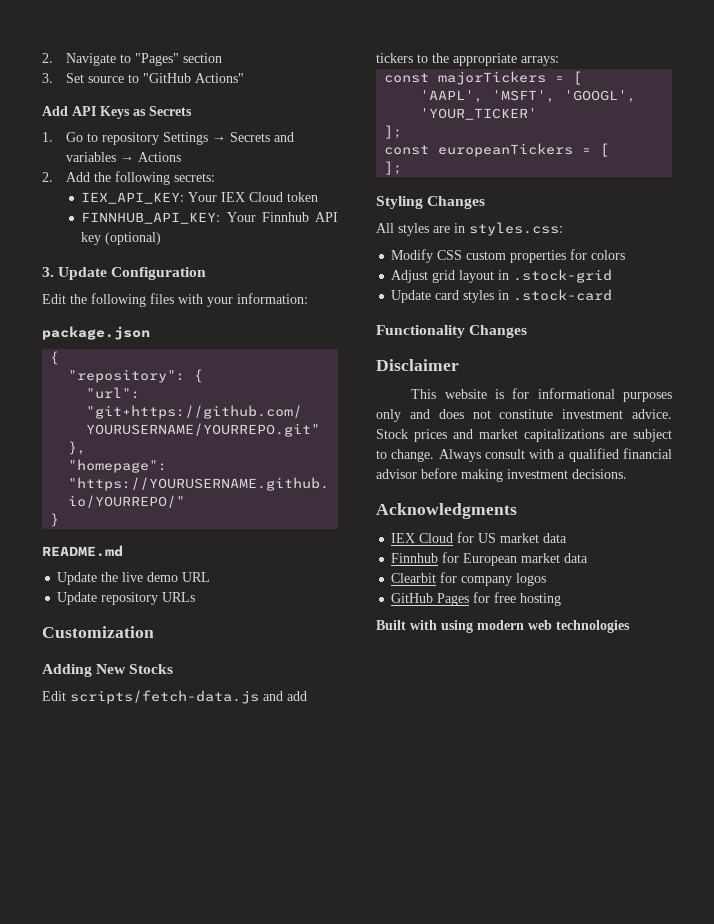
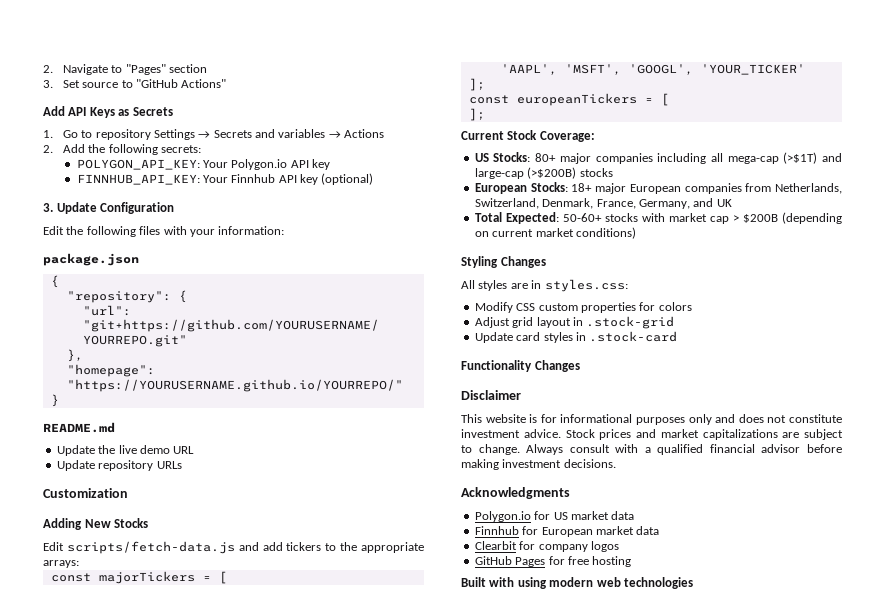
- IEX_API_KEY: Your IEX Cloud token
+ POLYGON_API_KEY: Your Polygon.io API key
+ Current Stock Coverage:
+ US Stocks: 80+ major companies including all mega-cap (>$1T) and large-cap (>$200B) stocks
+ European Stocks: 18+ major European companies from Netherlands, Switzerland, Denmark, France, Germany, and UK
+ Total Expected: 50-60+ stocks with market cap > $200B (depending on current market conditions)
- IEX Cloud for US market data
+ Polygon.io for US market data

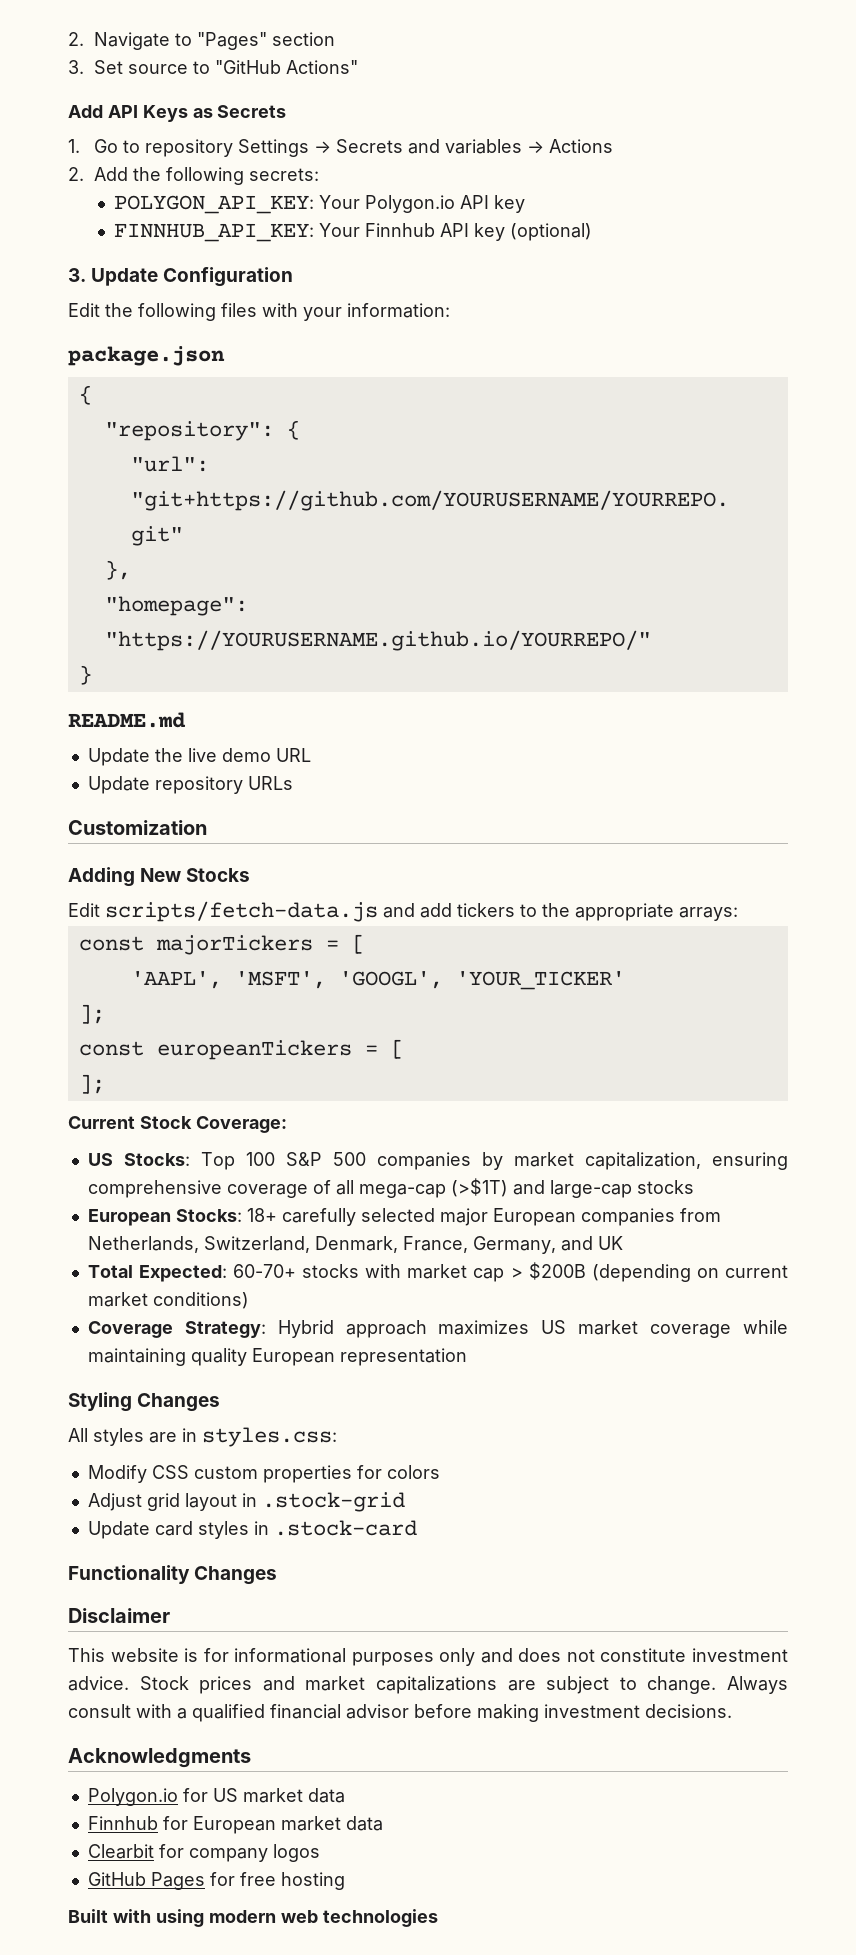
- US Stocks: 80+ major companies including all mega-cap (>$1T) and large-cap (>$200B) stocks
+ US Stocks: Top 100 S&P 500 companies by market capitalization, ensuring comprehensive coverage of all mega-cap (>$1T) and large-cap stocks
- European Stocks: 18+ major European companies from Netherlands, Switzerland, Denmark, France, Germany, and UK
+ European Stocks: 18+ carefully selected major European companies from Netherlands, Switzerland, Denmark, France, Germany, and UK
- Total Expected: 50-60+ stocks with market cap > $200B (depending on current market conditions)
+ Total Expected: 60-70+ stocks with market cap > $200B (depending on current market conditions)
+ Coverage Strategy: Hybrid approach maximizes US market coverage while maintaining quality European representation

